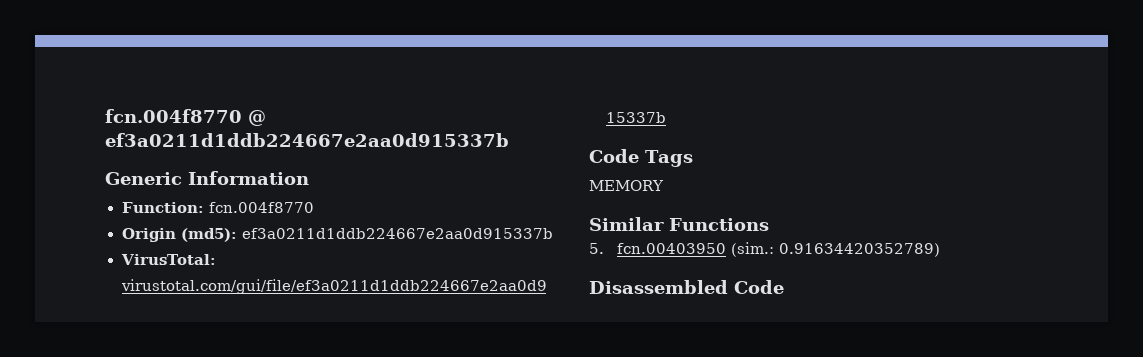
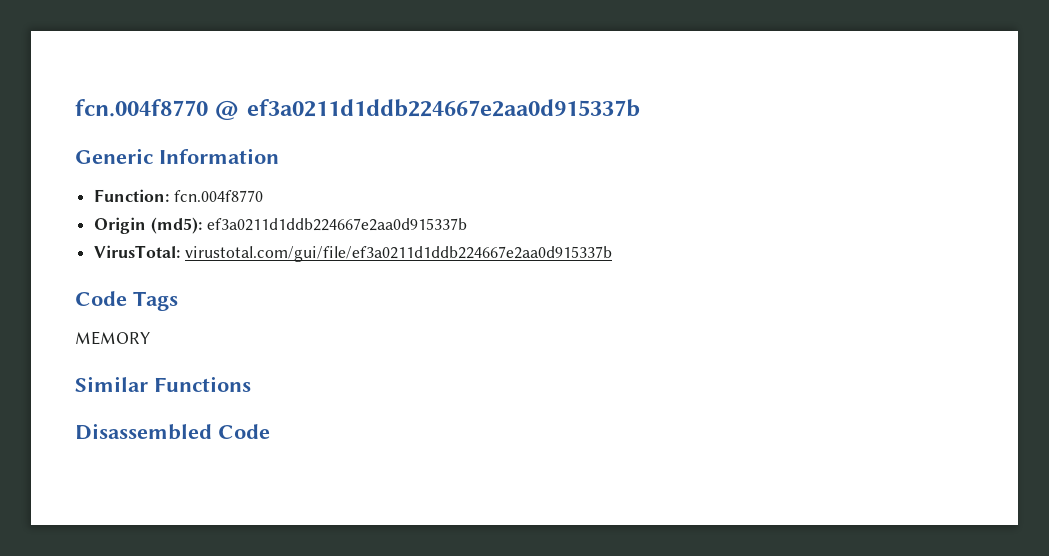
- 5. fcn.00403950 (sim.: 0.91634420352789)

